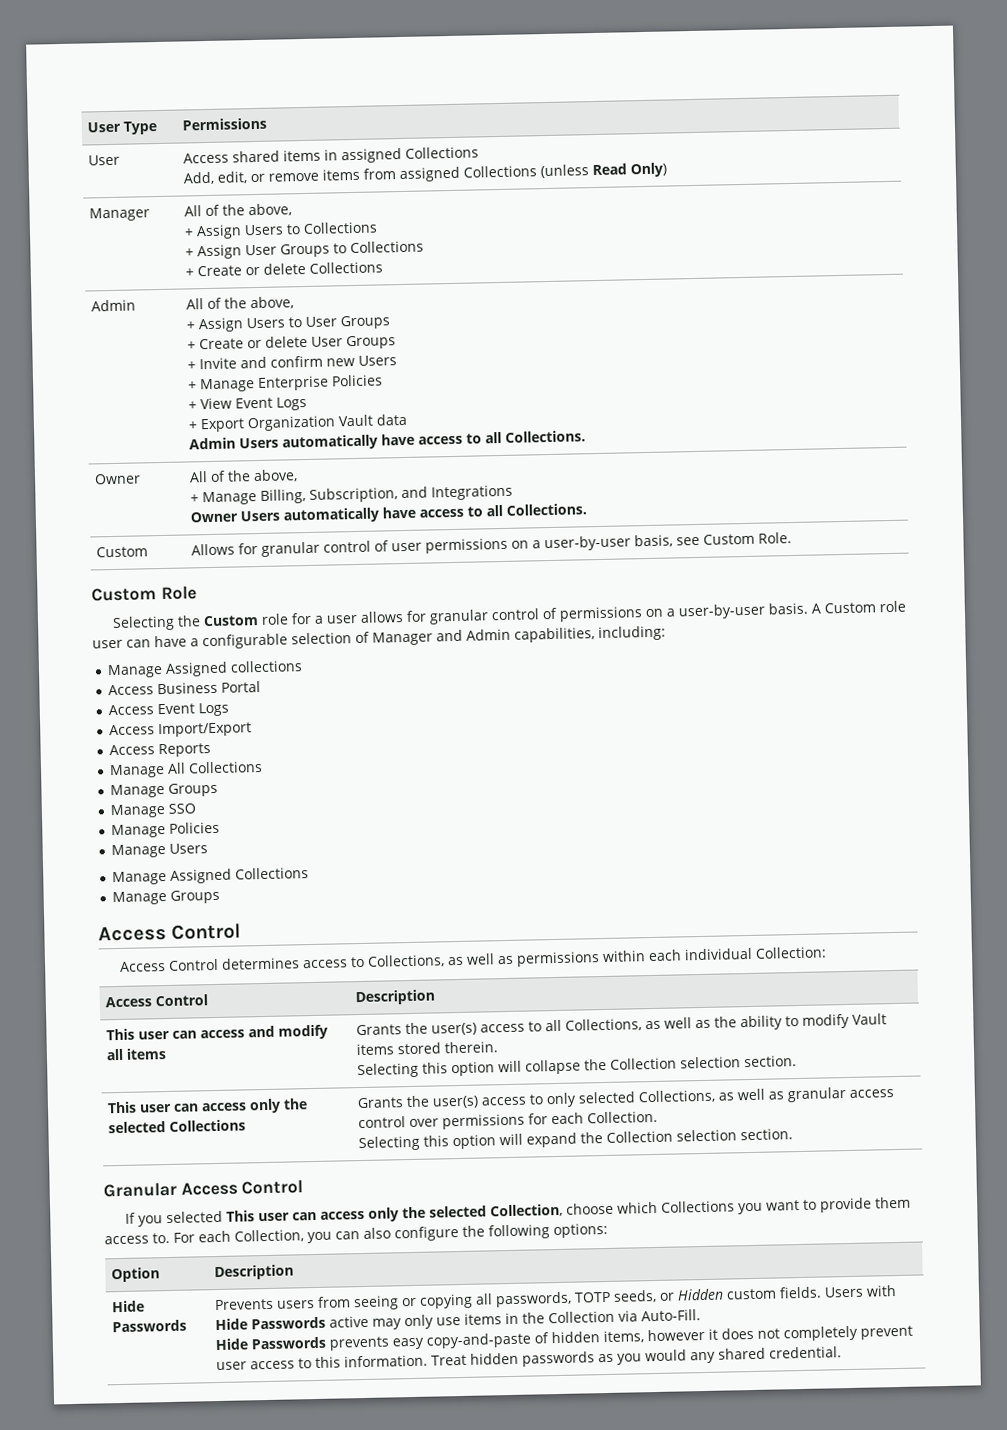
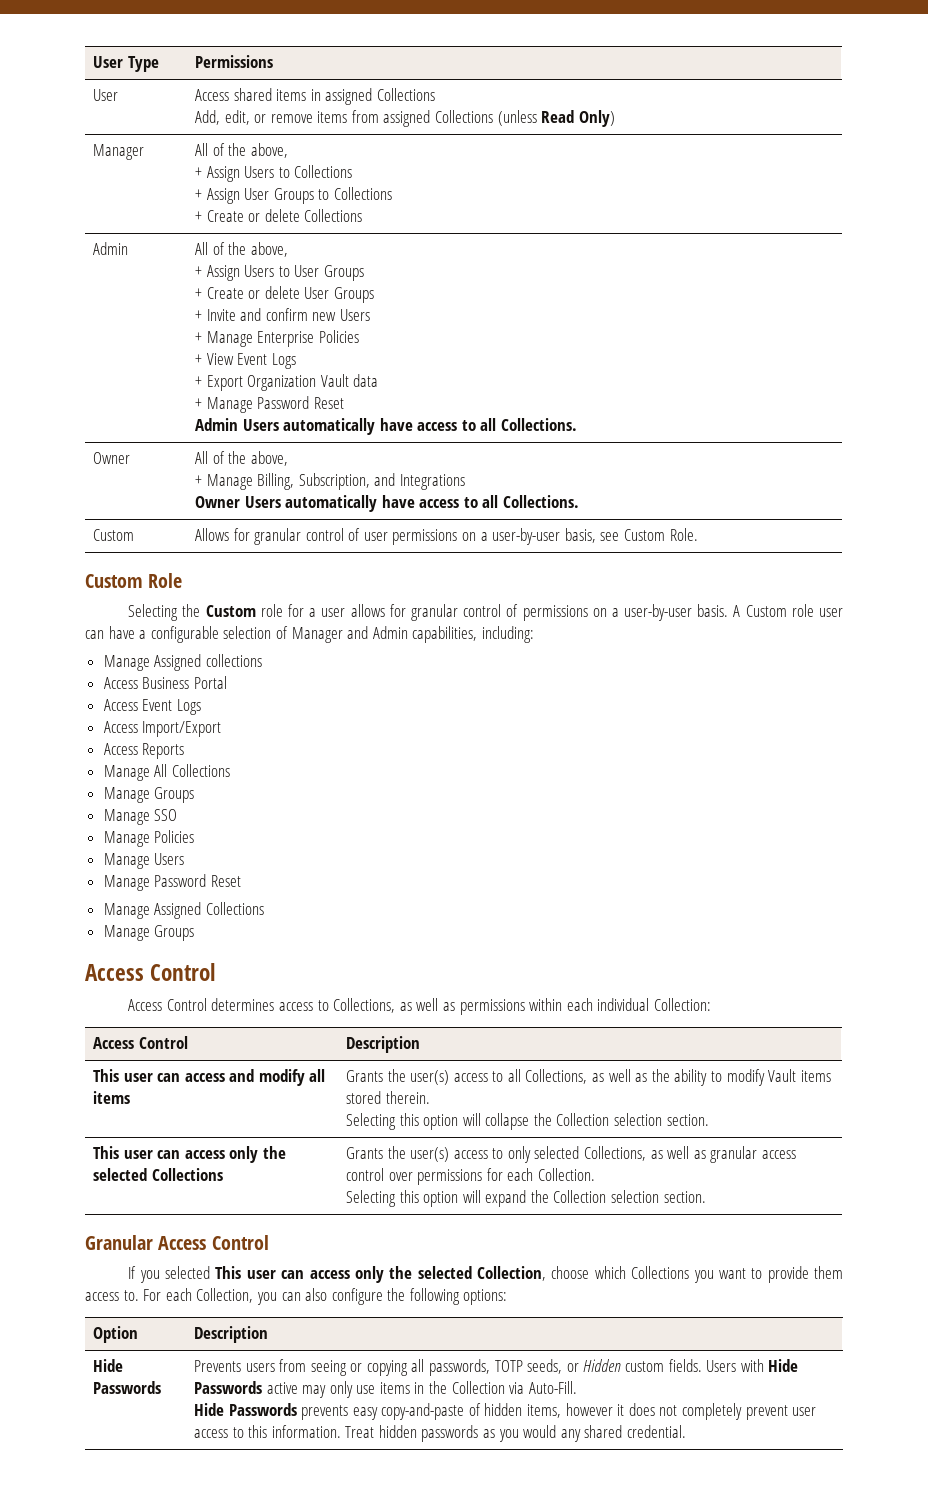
+ + Manage Password Reset
  Manage Users
+ Manage Password Reset

